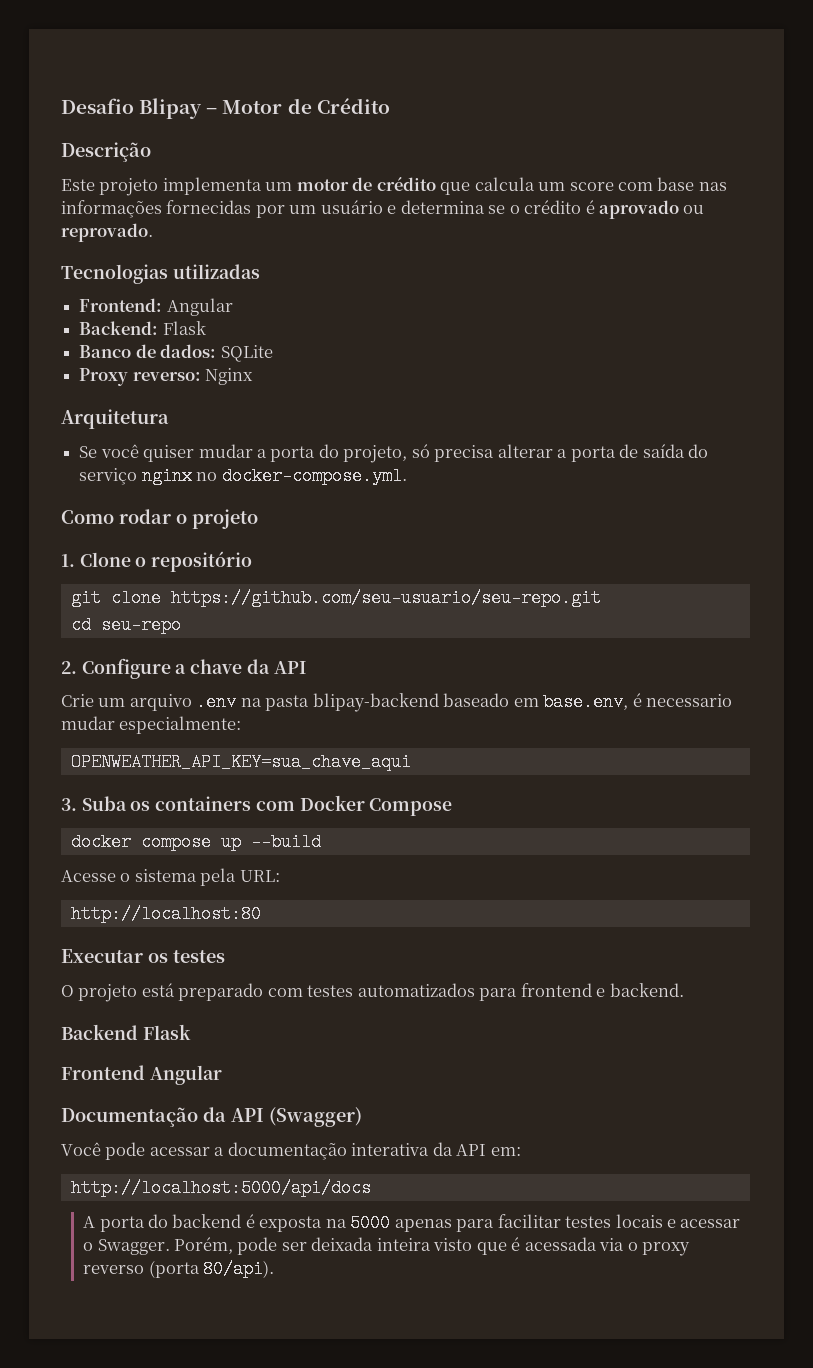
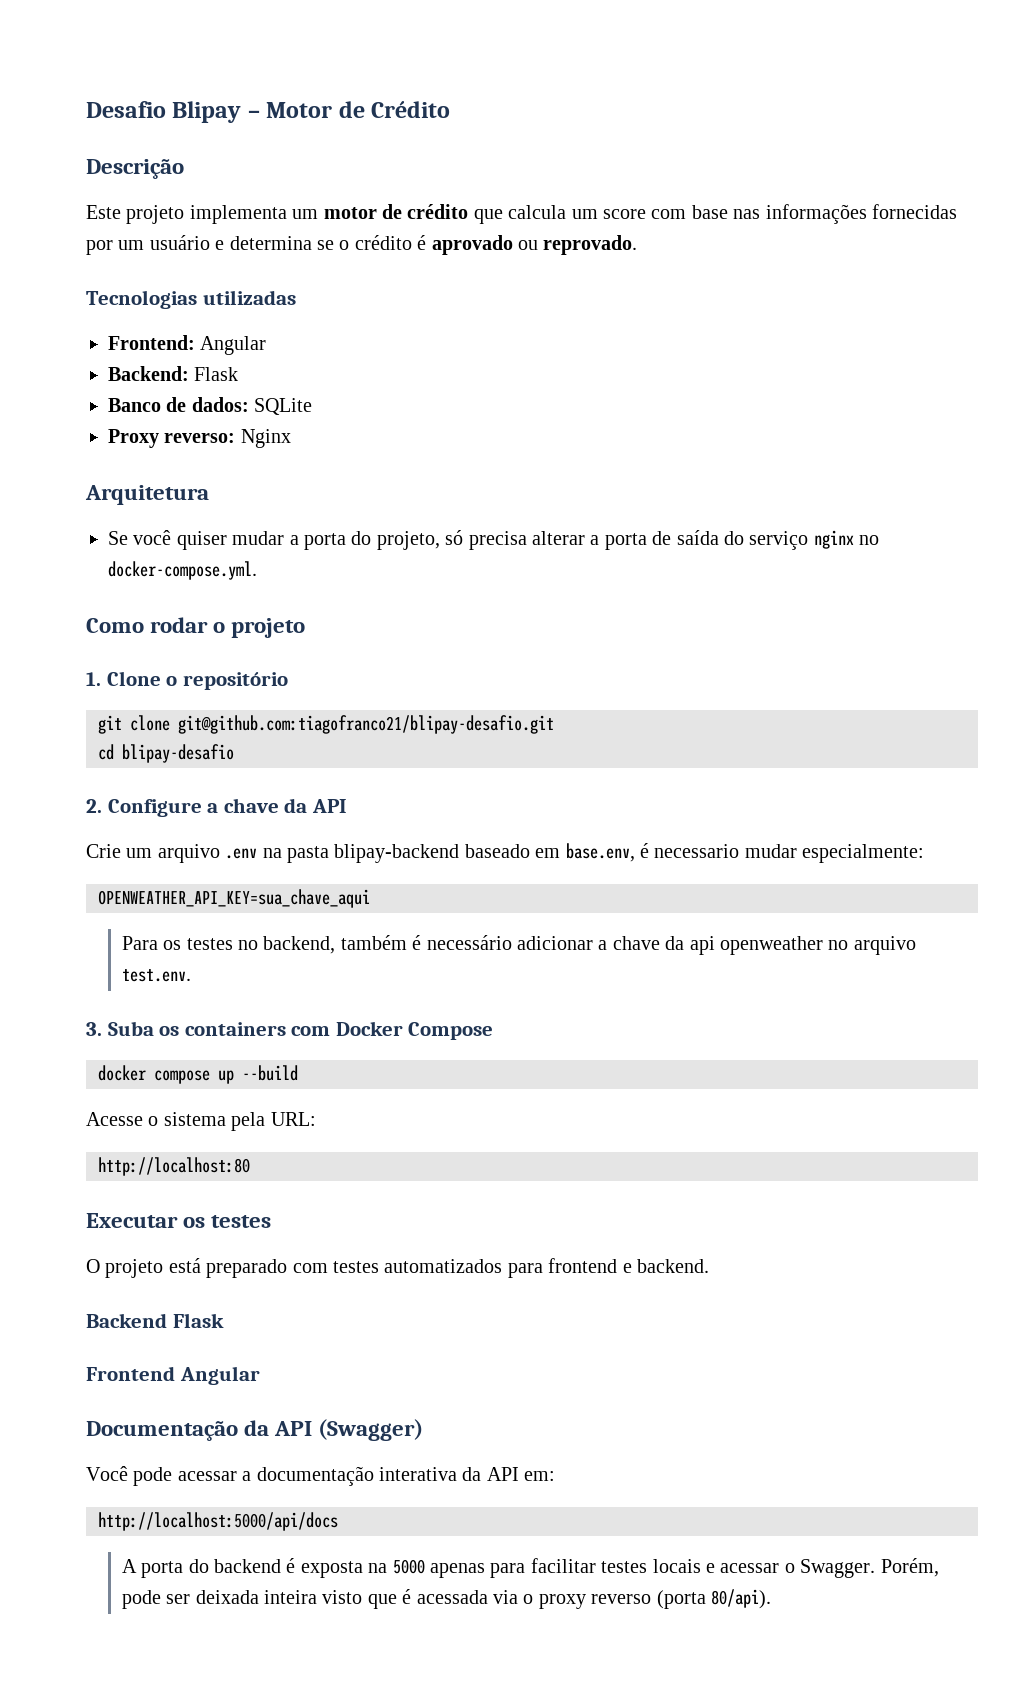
- git clone https://github.com/seu-usuario/seu-repo.git
+ git clone git@github.com:tiagofranco21/blipay-desafio.git
- cd seu-repo
+ cd blipay-desafio
+ Para os testes no backend, também é necessário adicionar a chave da api openweather no arquivo test.env.

